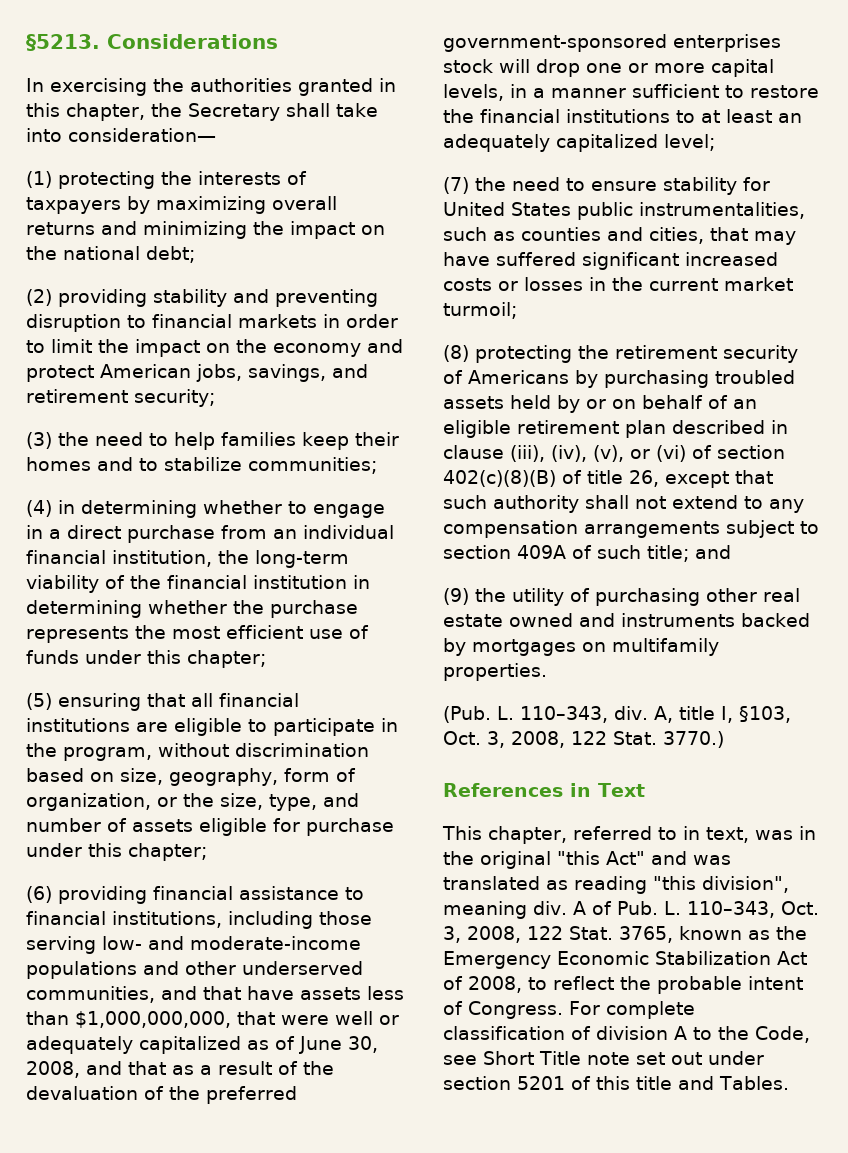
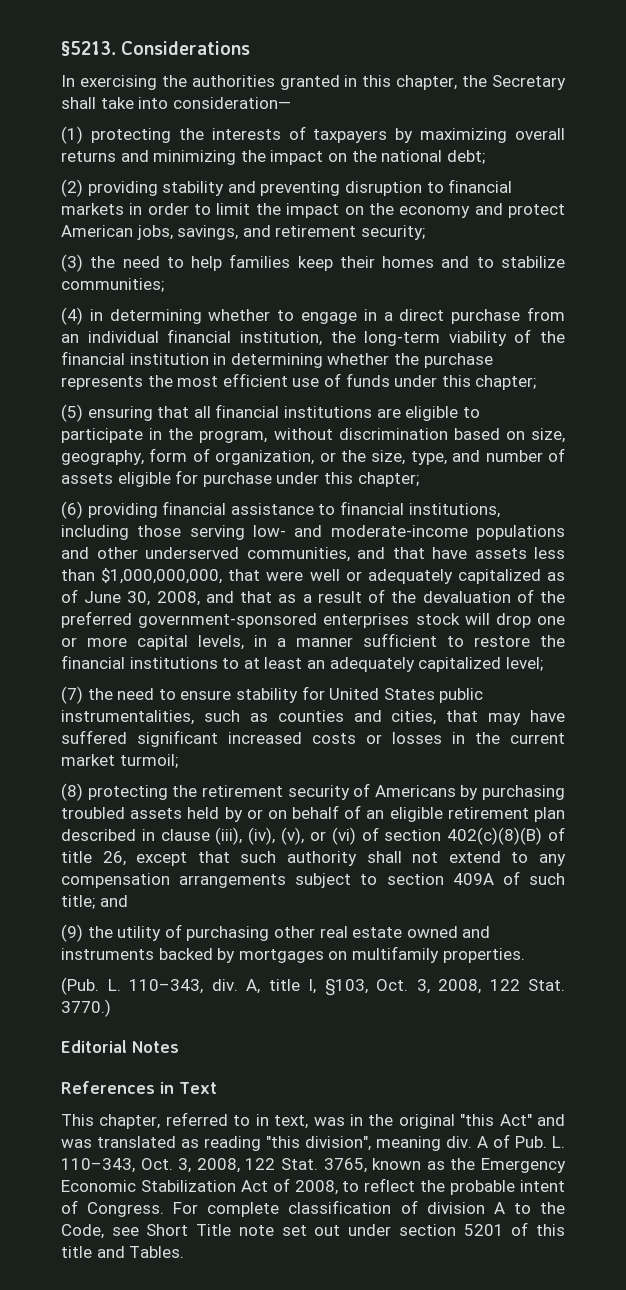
+ Editorial Notes

